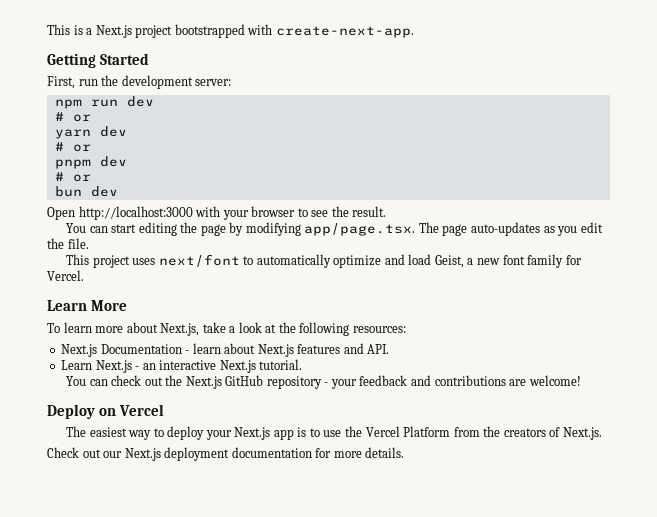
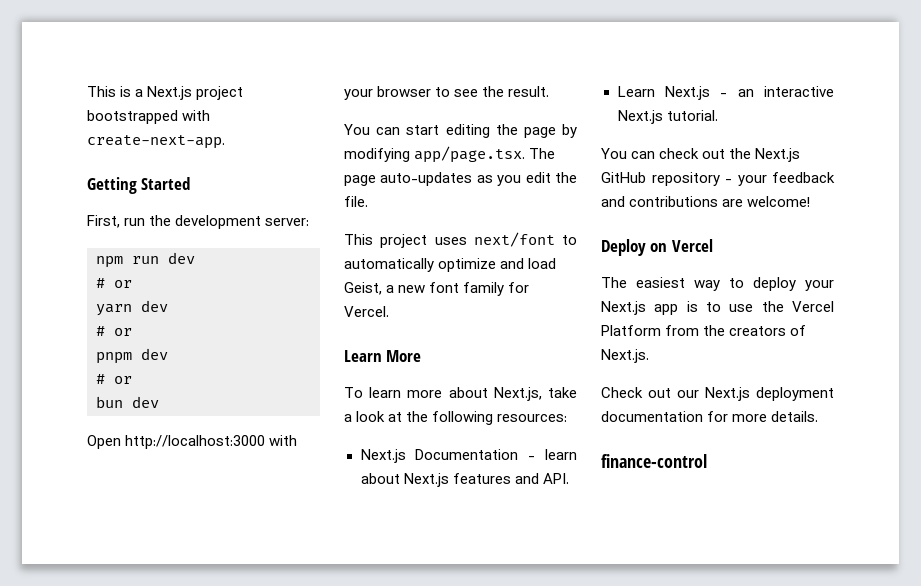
+ finance-control

